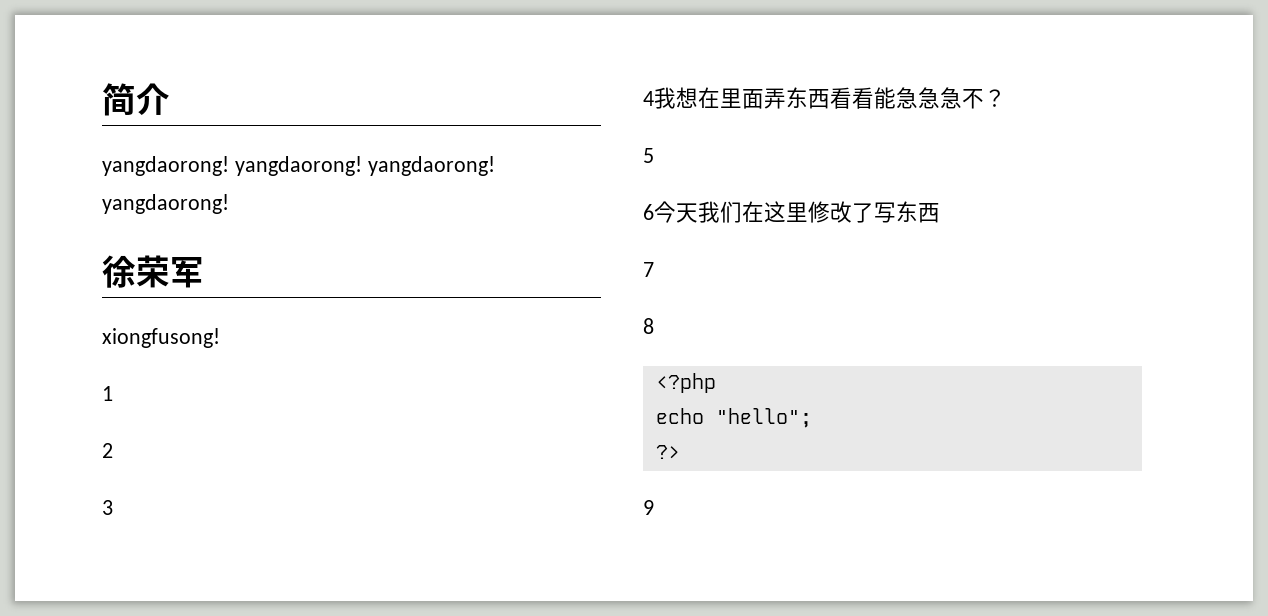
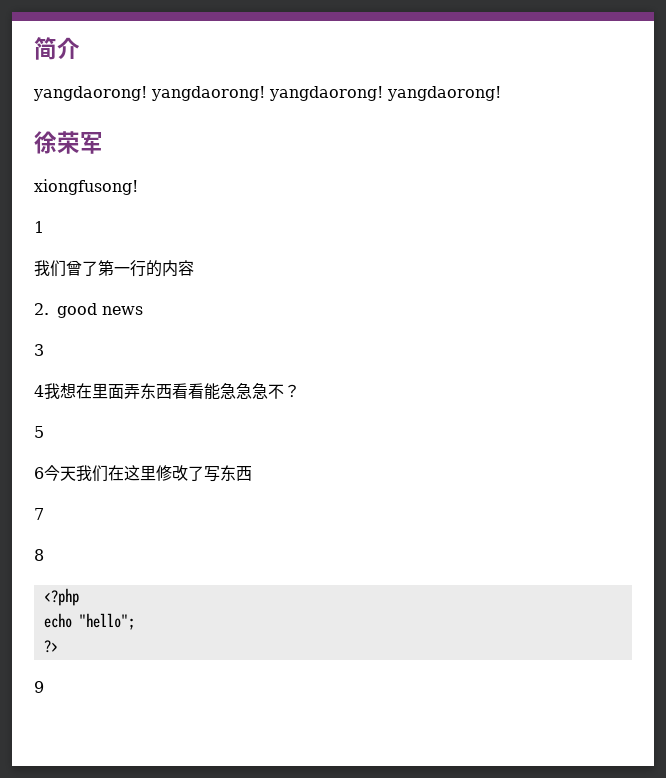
- 2
+ 我们曾了第一行的内容
+ 2. good news

